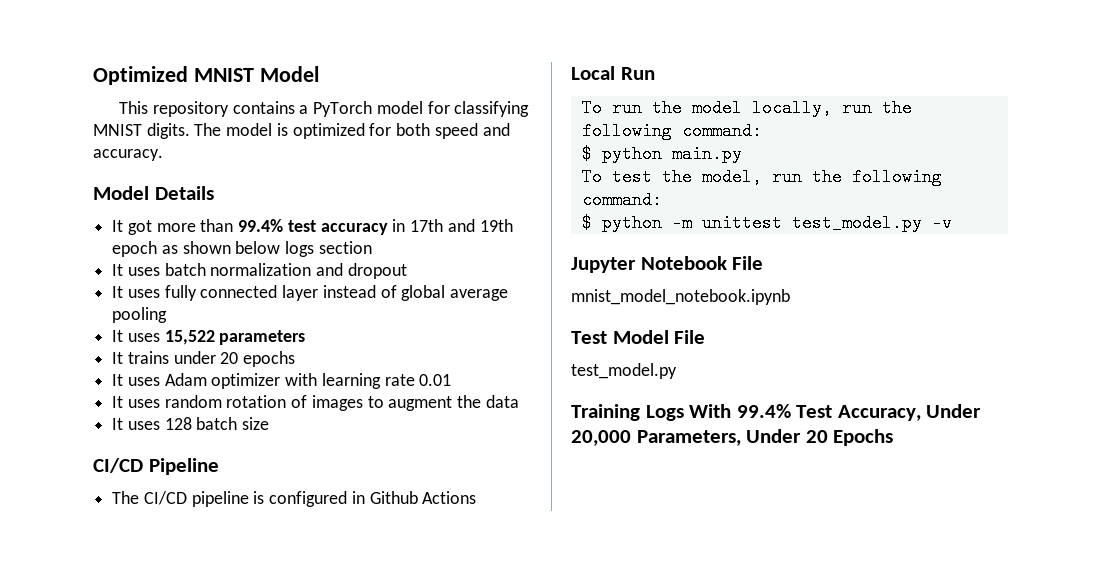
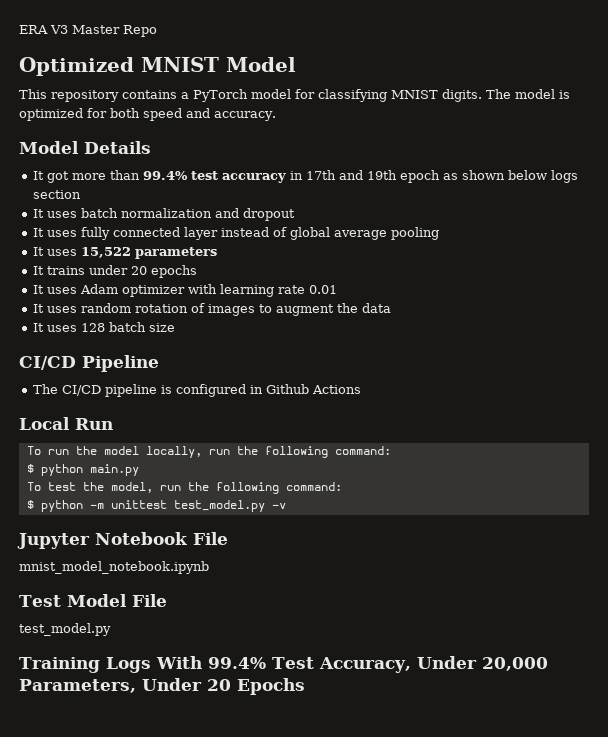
+ ERA V3 Master Repo

